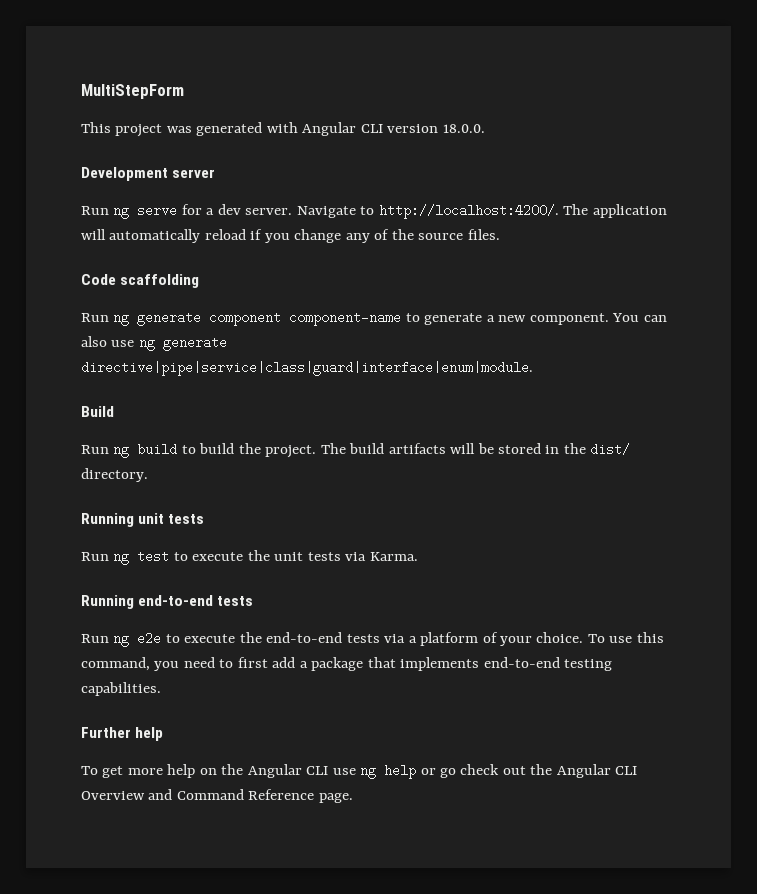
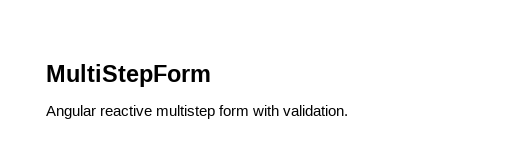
- This project was generated with Angular CLI version 18.0.0.
- Development server
- Run ng serve for a dev server. Navigate to http://localhost:4200/. The application will automatically reload if you change any of the source files.
- Code scaffolding
- Run ng generate component component-name to generate a new component. You can also use ng generate directive|pipe|service|class|guard|interface|enum|module.
- Build
- Run ng build to build the project. The build artifacts will be stored in the dist/ directory.
- Running unit tests
- Run ng test to execute the unit tests via Karma.
- Running end-to-end tests
- Run ng e2e to execute the end-to-end tests via a platform of your choice. To use this command, you need to first add a package that implements end-to-end testing capabilities.
- Further help
- To get more help on the Angular CLI use ng help or go check out the Angular CLI Overview and Command Reference page.
+ Angular reactive multistep form with validation.

